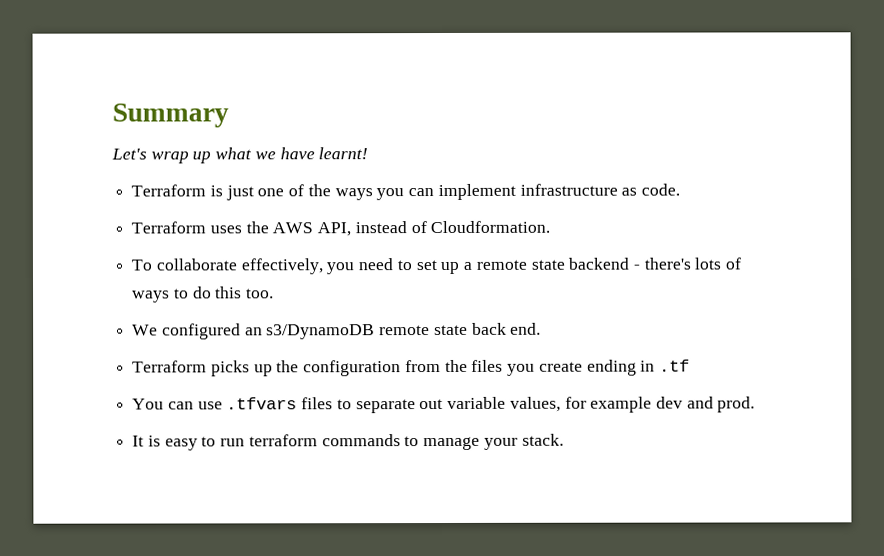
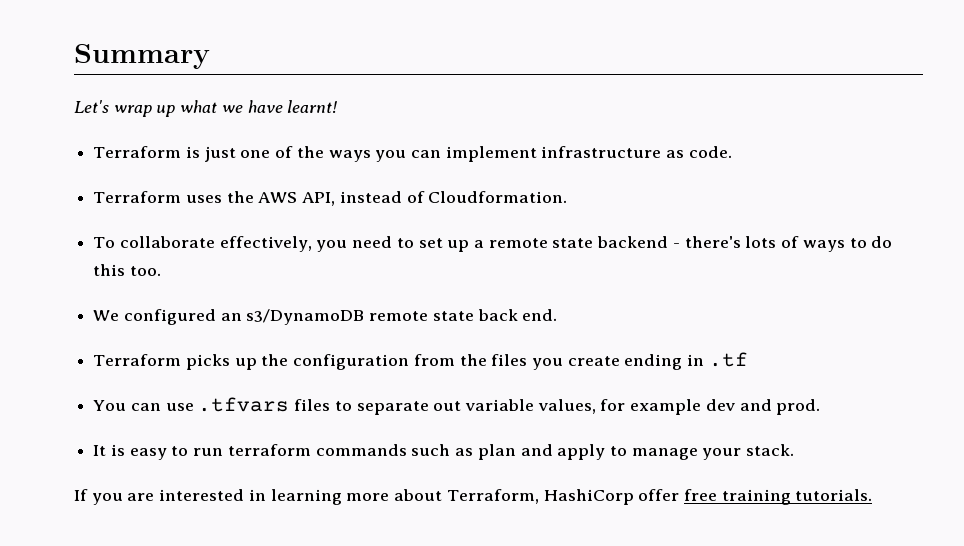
- It is easy to run terraform commands to manage your stack.
+ It is easy to run terraform commands such as plan and apply to manage your stack.
+ If you are interested in learning more about Terraform, HashiCorp offer free training tutorials.

